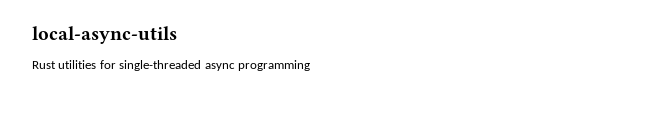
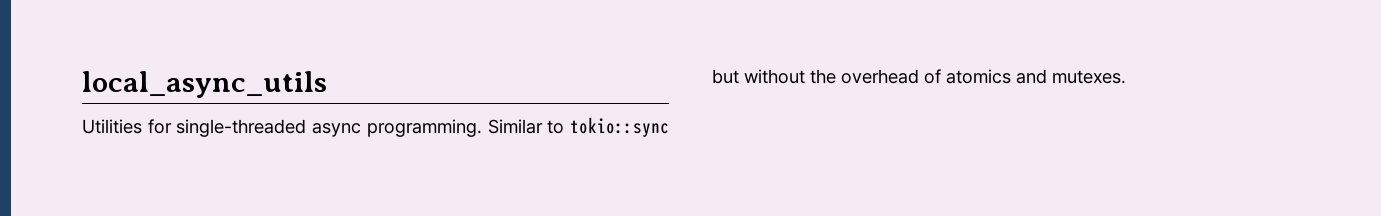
- local-async-utils
- Rust utilities for single-threaded async programming
+ local_async_utils
+ Utilities for single-threaded async programming. Similar to tokio::sync but without the overhead of atomics and mutexes.

